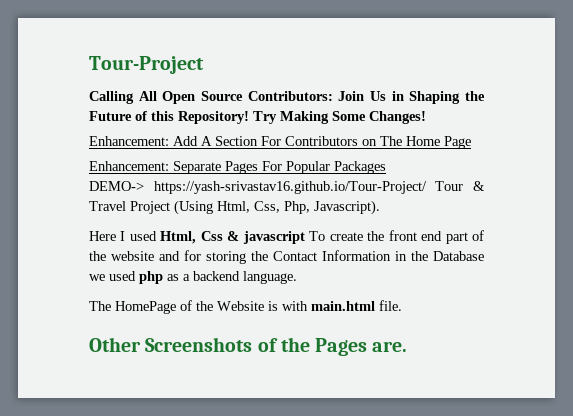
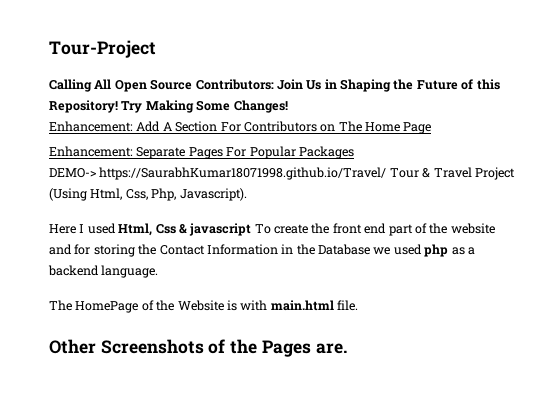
- DEMO-> https://yash-srivastav16.github.io/Tour-Project/ Tour & Travel Project (Using Html, Css, Php, Javascript).
+ DEMO-> https://SaurabhKumar18071998.github.io/Travel/ Tour & Travel Project (Using Html, Css, Php, Javascript).

